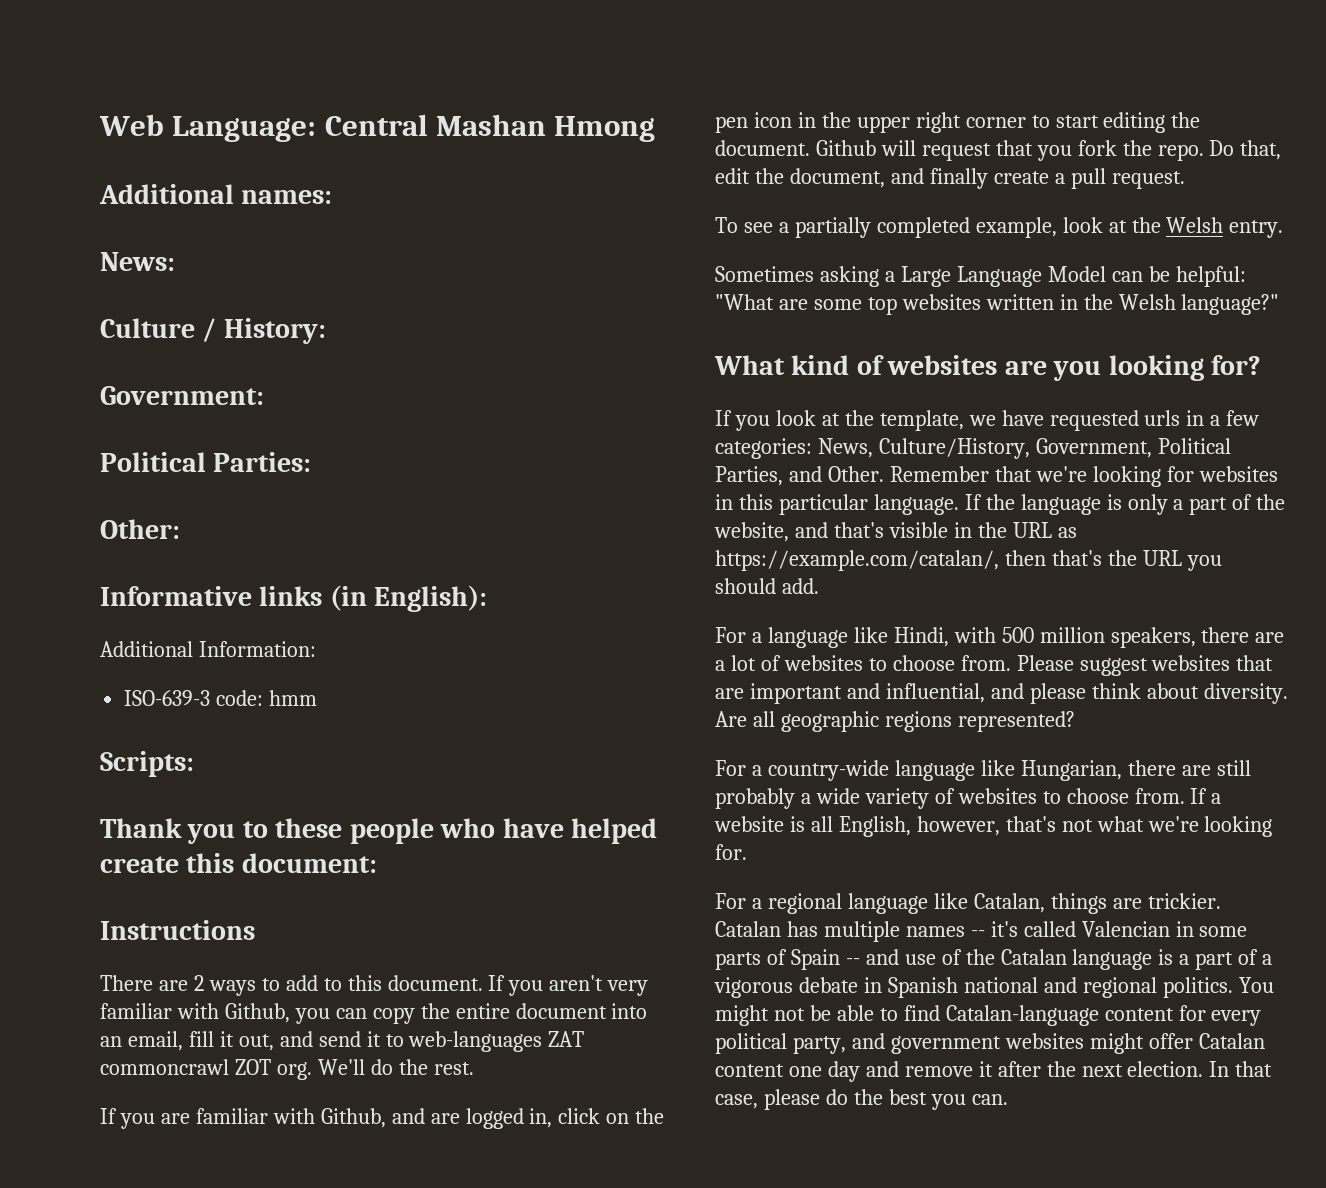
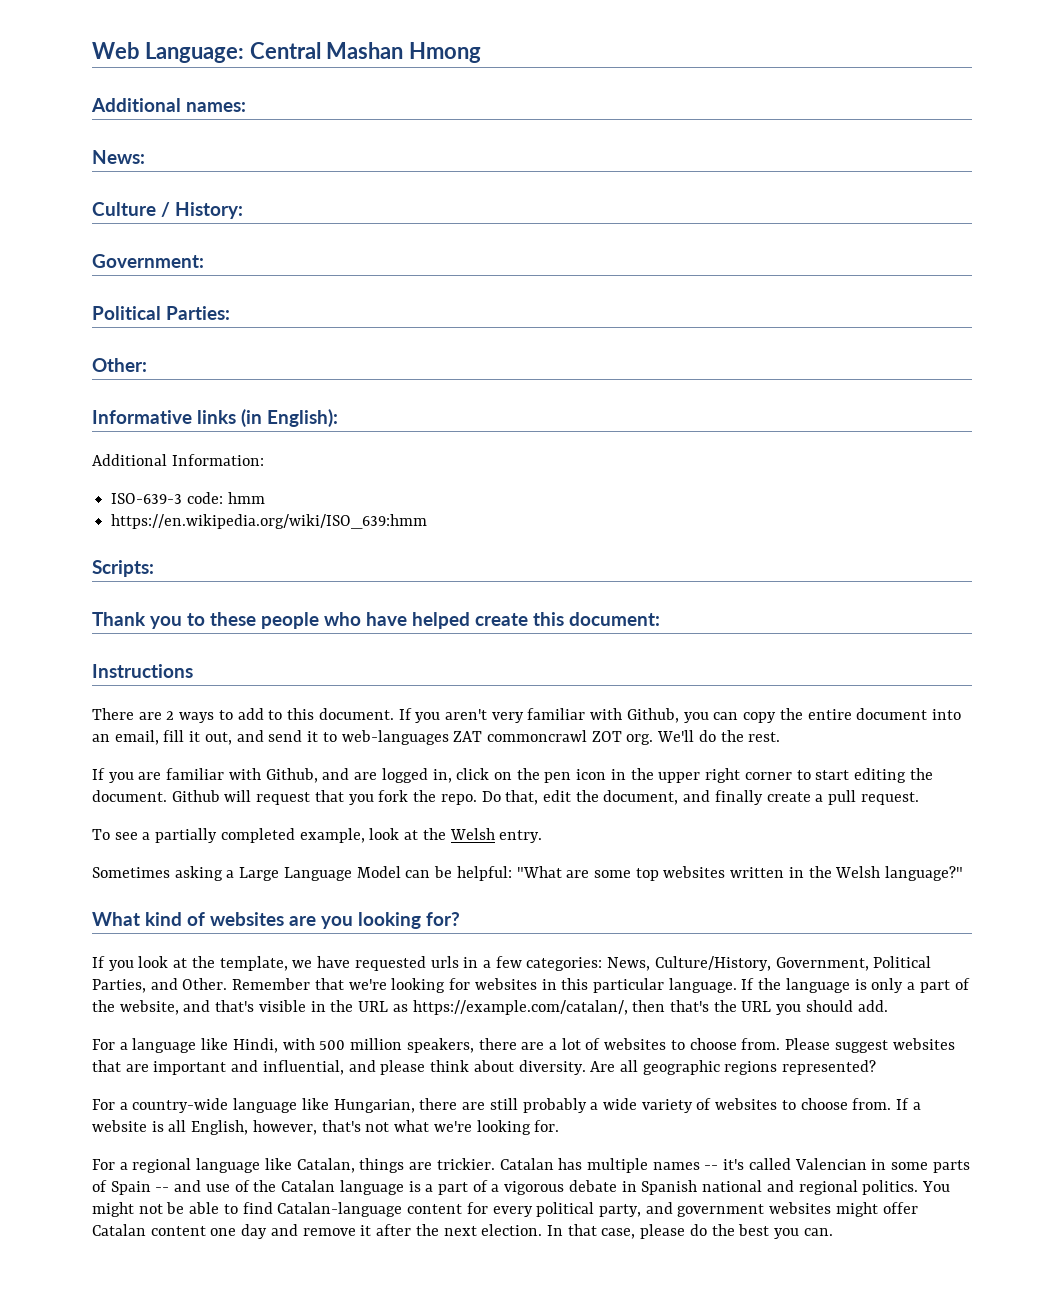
+ https://en.wikipedia.org/wiki/ISO_639:hmm

